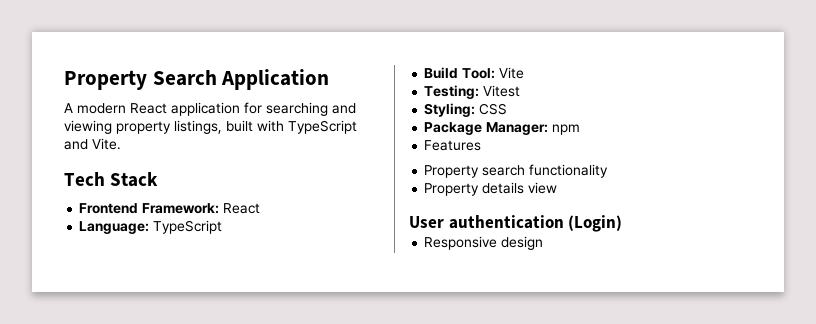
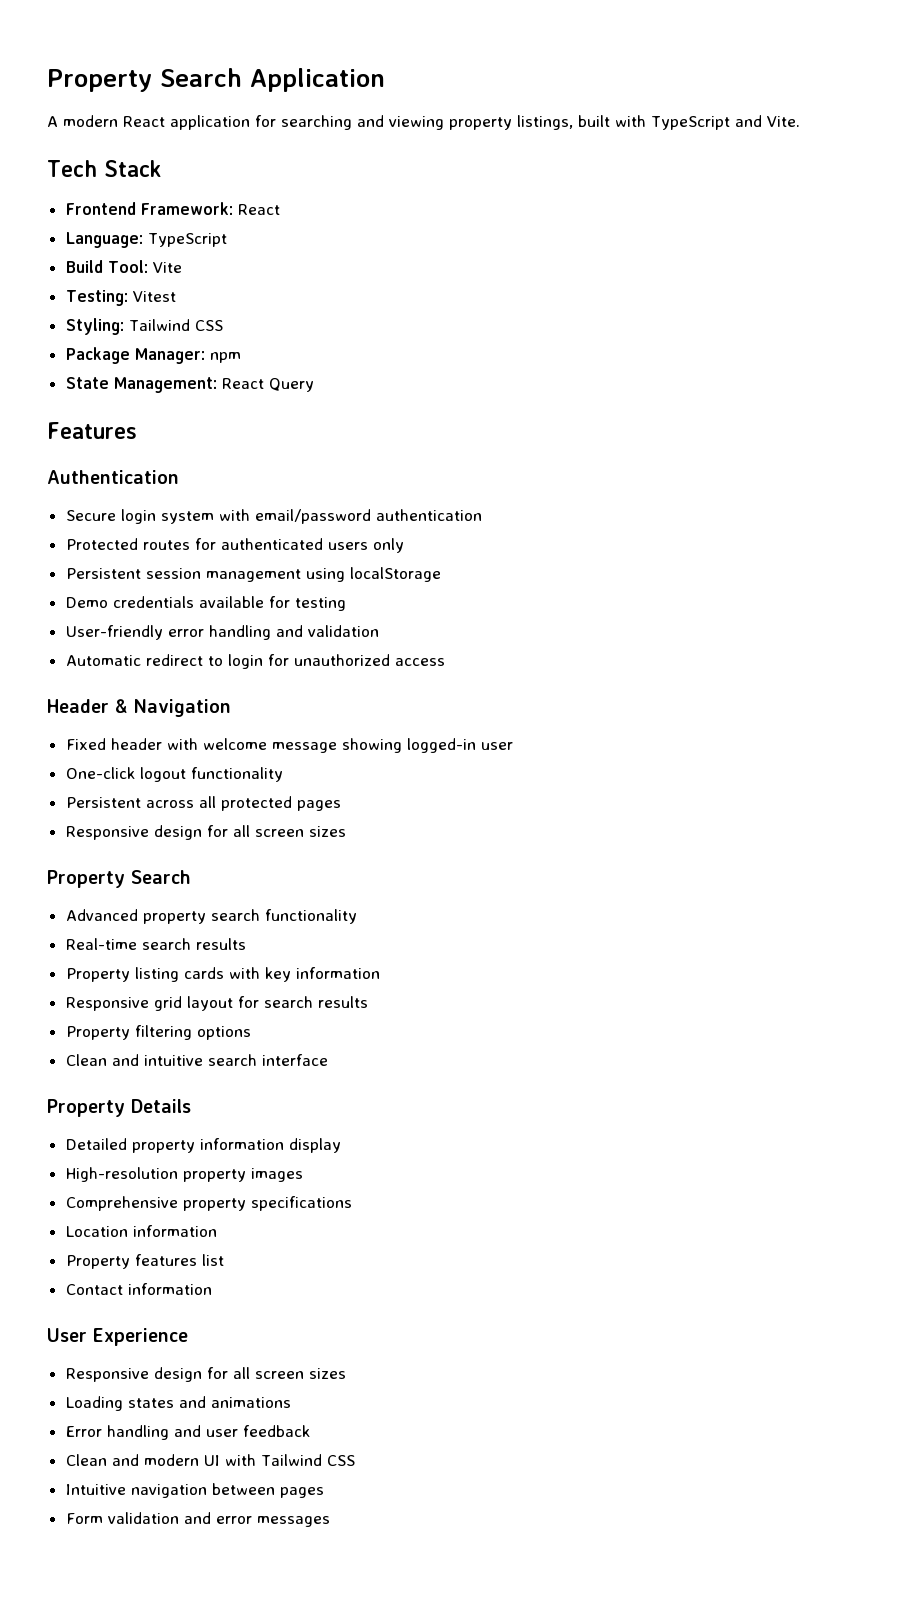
- Styling: CSS
+ Styling: Tailwind CSS
+ State Management: React Query
  Features
- Property search functionality
- Property details view
+ Authentication
+ Secure login system with email/password authentication
+ Protected routes for authenticated users only
+ Persistent session management using localStorage
+ Demo credentials available for testing
+ User-friendly error handling and validation
+ Automatic redirect to login for unauthorized access
+ Header & Navigation
+ Fixed header with welcome message showing logged-in user
+ One-click logout functionality
+ Persistent across all protected pages
+ Responsive design for all screen sizes
+ Property Search
+ Advanced property search functionality
+ Real-time search results
+ Property listing cards with key information
+ Responsive grid layout for search results
+ Property filtering options
+ Clean and intuitive search interface
+ Property Details
+ Detailed property information display
+ High-resolution property images
+ Comprehensive property specifications
+ Location information
+ Property features list
+ Contact information
- User authentication (Login)
- Responsive design
+ User Experience
+ Responsive design for all screen sizes
+ Loading states and animations
+ Error handling and user feedback
+ Clean and modern UI with Tailwind CSS
+ Intuitive navigation between pages
+ Form validation and error messages

